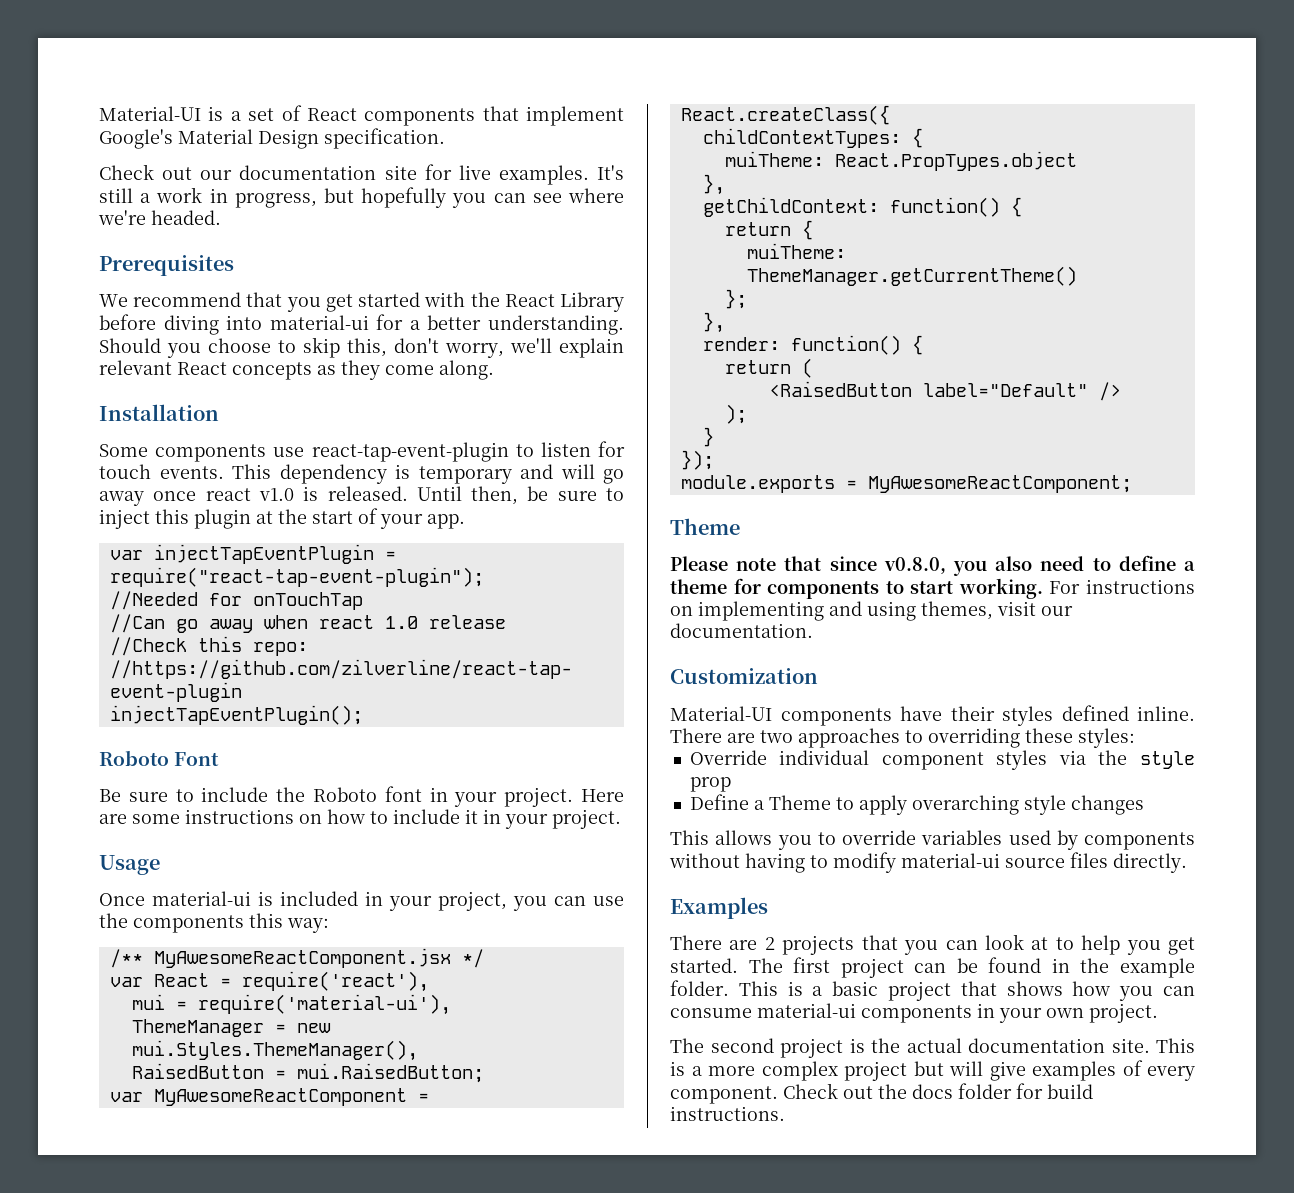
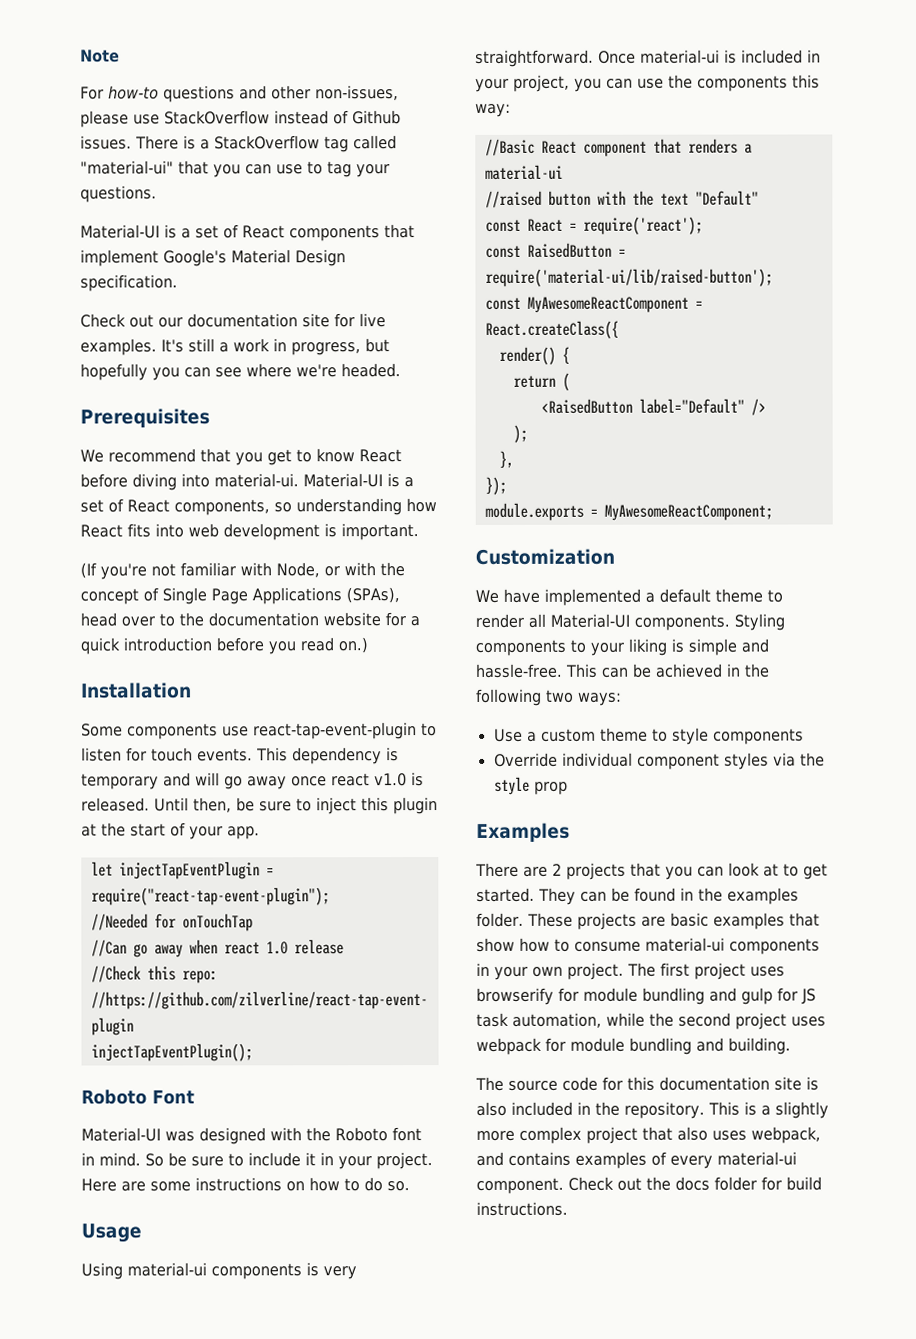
+ Note
+ For how-to questions and other non-issues, please use StackOverflow instead of Github issues. There is a StackOverflow tag called "material-ui" that you can use to tag your questions.
- We recommend that you get started with the React Library before diving into material-ui for a better understanding. Should you choose to skip this, don't worry, we'll explain relevant React concepts as they come along.
+ We recommend that you get to know React before diving into material-ui. Material-UI is a set of React components, so understanding how React fits into web development is important.
+ (If you're not familiar with Node, or with the concept of Single Page Applications (SPAs), head over to the documentation website for a quick introduction before you read on.)
- var injectTapEventPlugin = require("react-tap-event-plugin");
+ let injectTapEventPlugin = require("react-tap-event-plugin");
- Be sure to include the Roboto font in your project.
+ Material-UI was designed with the Roboto font in mind. So be sure to include it in your project.
- Here are some instructions on how to include it in your project.
+ Here are some instructions on how to do so.
  Usage
- Once material-ui is included in your project, you can use the components this way:
+ Using material-ui components is very straightforward. Once material-ui is included in your project, you can use the components this way:
- /** MyAwesomeReactComponent.jsx */
- var React = require('react'),
- mui = require('material-ui'),
- ThemeManager = new mui.Styles.ThemeManager(),
- RaisedButton = mui.RaisedButton;
- var MyAwesomeReactComponent = React.createClass({
- childContextTypes: {
- muiTheme: React.PropTypes.object
- },
- getChildContext: function() {
- return {
- muiTheme: ThemeManager.getCurrentTheme()
- };
- },
- render: function() {
+ //Basic React component that renders a material-ui
+ //raised button with the text "Default"
+ const React = require('react');
+ const RaisedButton = require('material-ui/lib/raised-button');
+ const MyAwesomeReactComponent = React.createClass({
+ render() {
- }
+ },
  module.exports = MyAwesomeReactComponent;
- Theme
- Please note that since v0.8.0, you also need to define a theme for components to start working. For instructions on implementing and using themes, visit our documentation.
  Customization
- Material-UI components have their styles defined inline. There are two approaches to overriding these styles:
+ We have implemented a default theme to render all Material-UI components. Styling components to your liking is simple and hassle-free. This can be achieved in the following two ways:
+ Use a custom theme to style components
- Define a Theme to apply overarching style changes
- This allows you to override variables used by components without having to modify material-ui source files directly.
- There are 2 projects that you can look at to help you get started. The first project can be found in the example folder. This is a basic project that shows how you can consume material-ui components in your own project.
- The second project is the actual documentation site. This is a more complex project but will give examples of every component.
+ There are 2 projects that you can look at to get started. They can be found in the examples folder. These projects are basic examples that show how to consume material-ui components in your own project. The first project uses browserify for module bundling and gulp for JS task automation, while the second project uses webpack for module bundling and building.
+ The source code for this documentation site is also included in the repository. This is a slightly more complex project that also uses webpack, and contains examples of every material-ui component.

